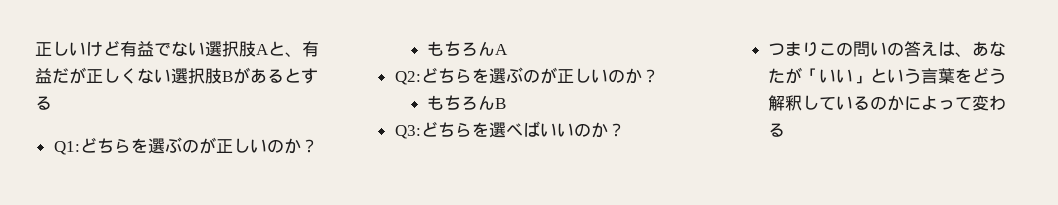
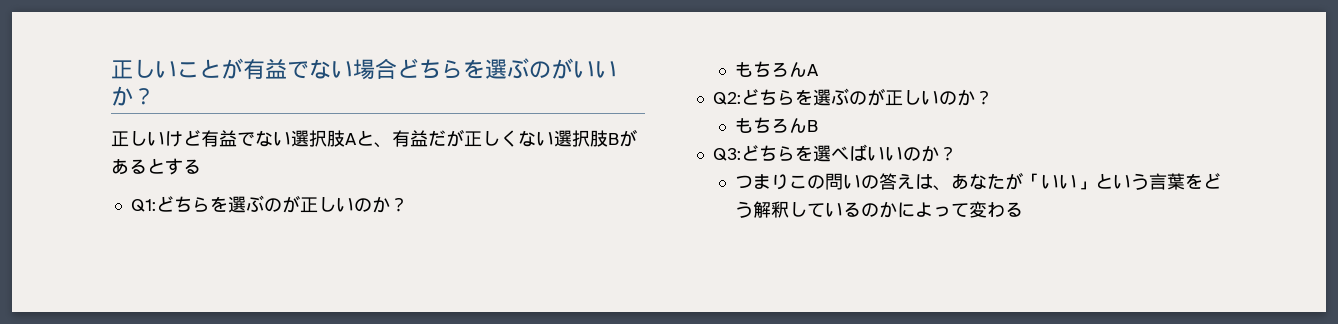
+ 正しいことが有益でない場合どちらを選ぶのがいいか？

